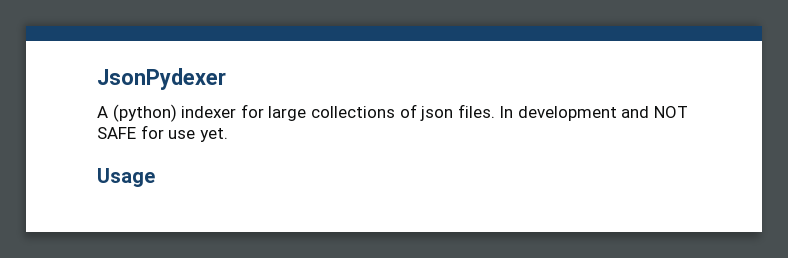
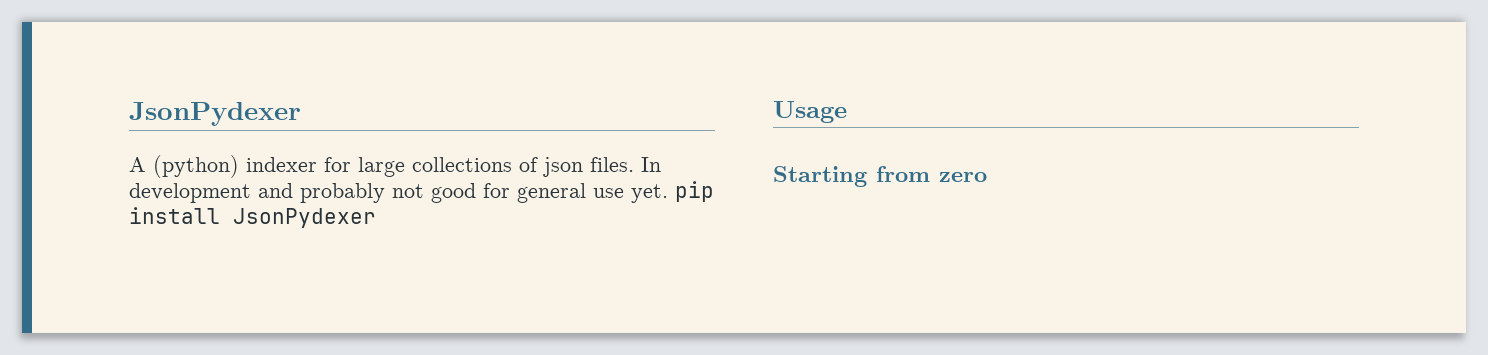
- In development and NOT SAFE for use yet.
+ In development and probably not good for general use yet. pip install JsonPydexer
  Usage
+ Starting from zero

